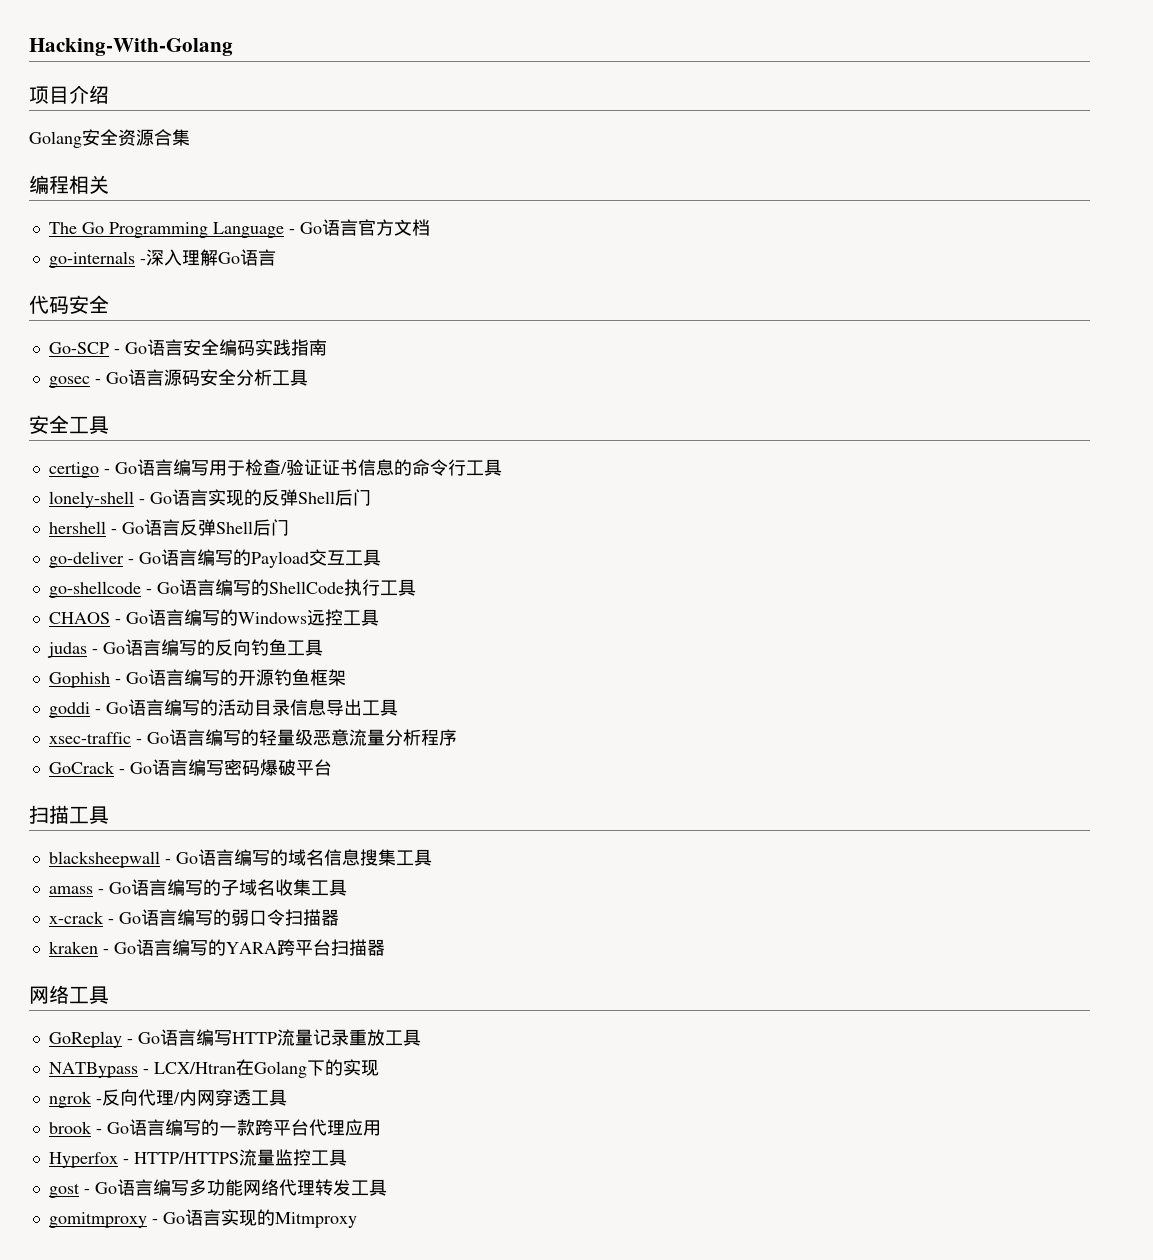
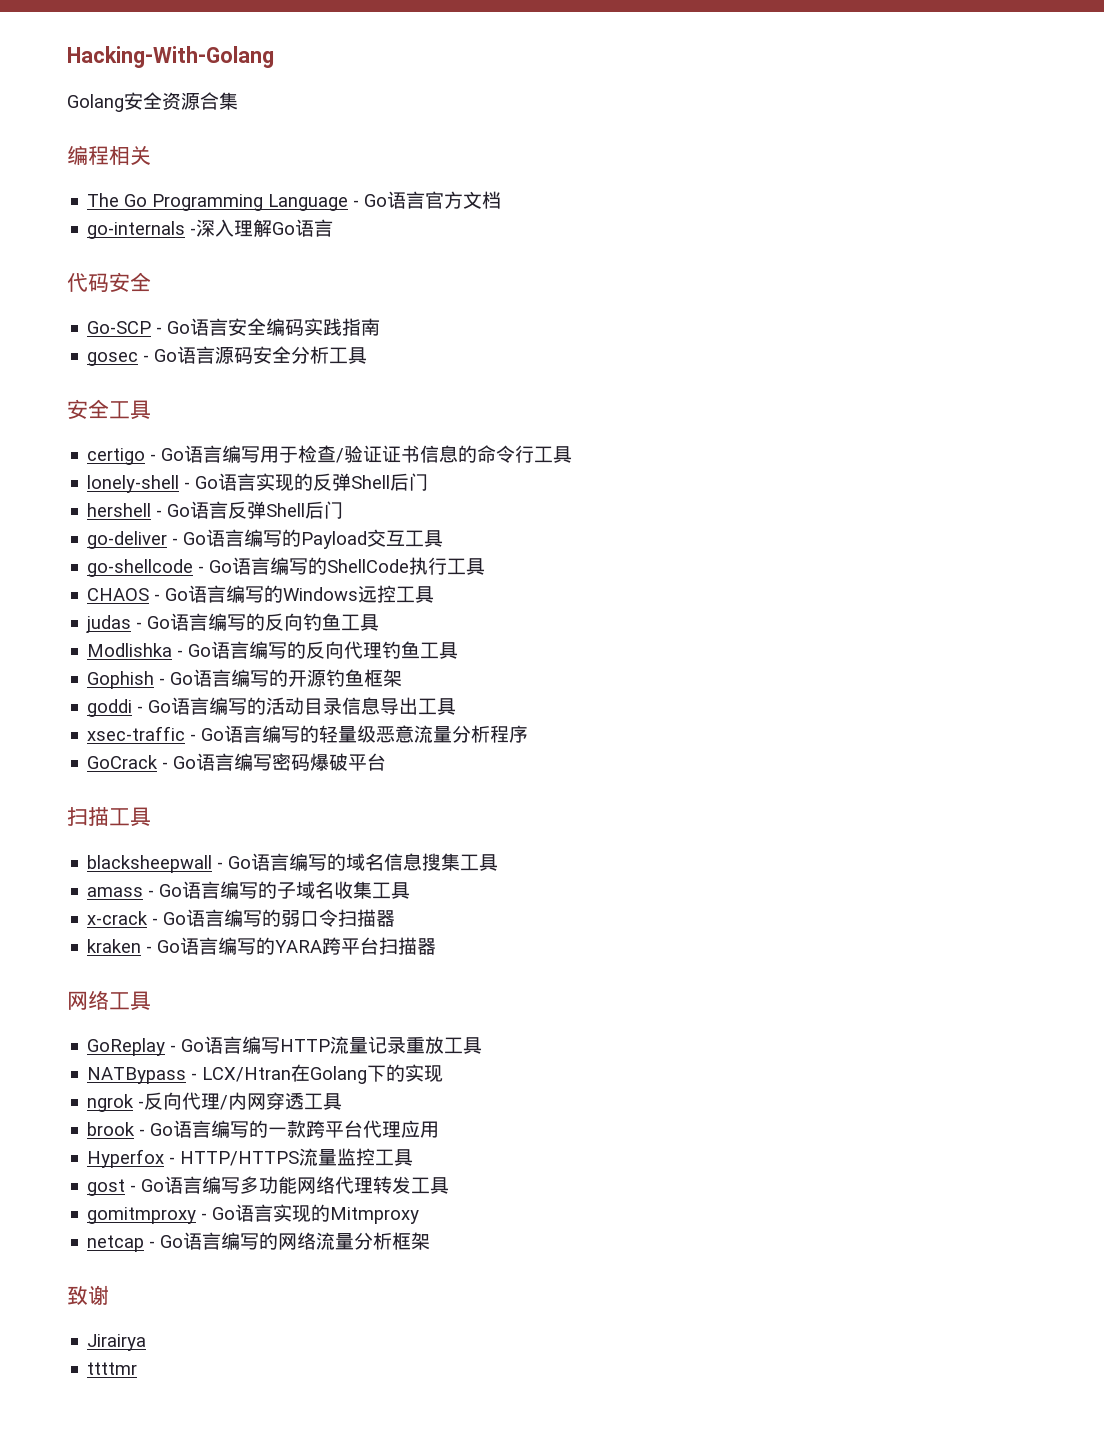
- 项目介绍
+ Modlishka - Go语言编写的反向代理钓鱼工具
+ netcap - Go语言编写的网络流量分析框架
+ 致谢
+ Jirairya
+ ttttmr

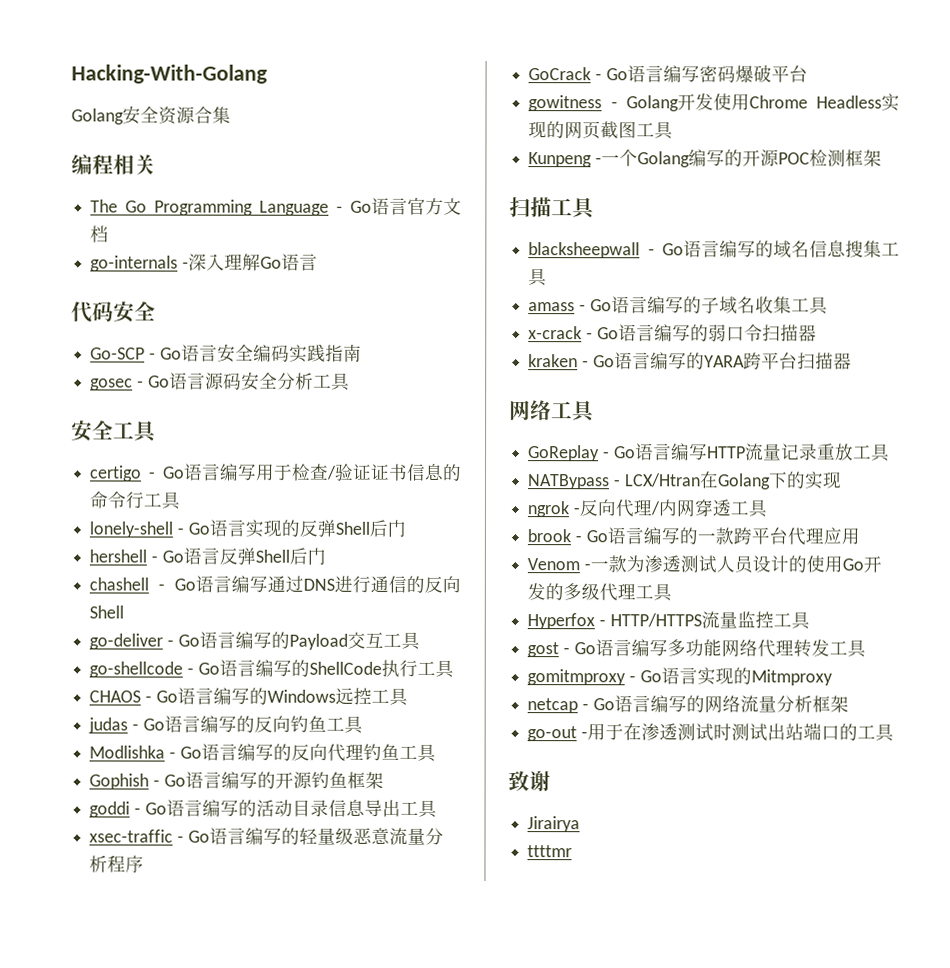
+ chashell - Go语言编写通过DNS进行通信的反向Shell
+ gowitness - Golang开发使用Chrome Headless实现的网页截图工具
+ Kunpeng -一个Golang编写的开源POC检测框架
+ Venom -一款为渗透测试人员设计的使用Go开发的多级代理工具
+ go-out -用于在渗透测试时测试出站端口的工具

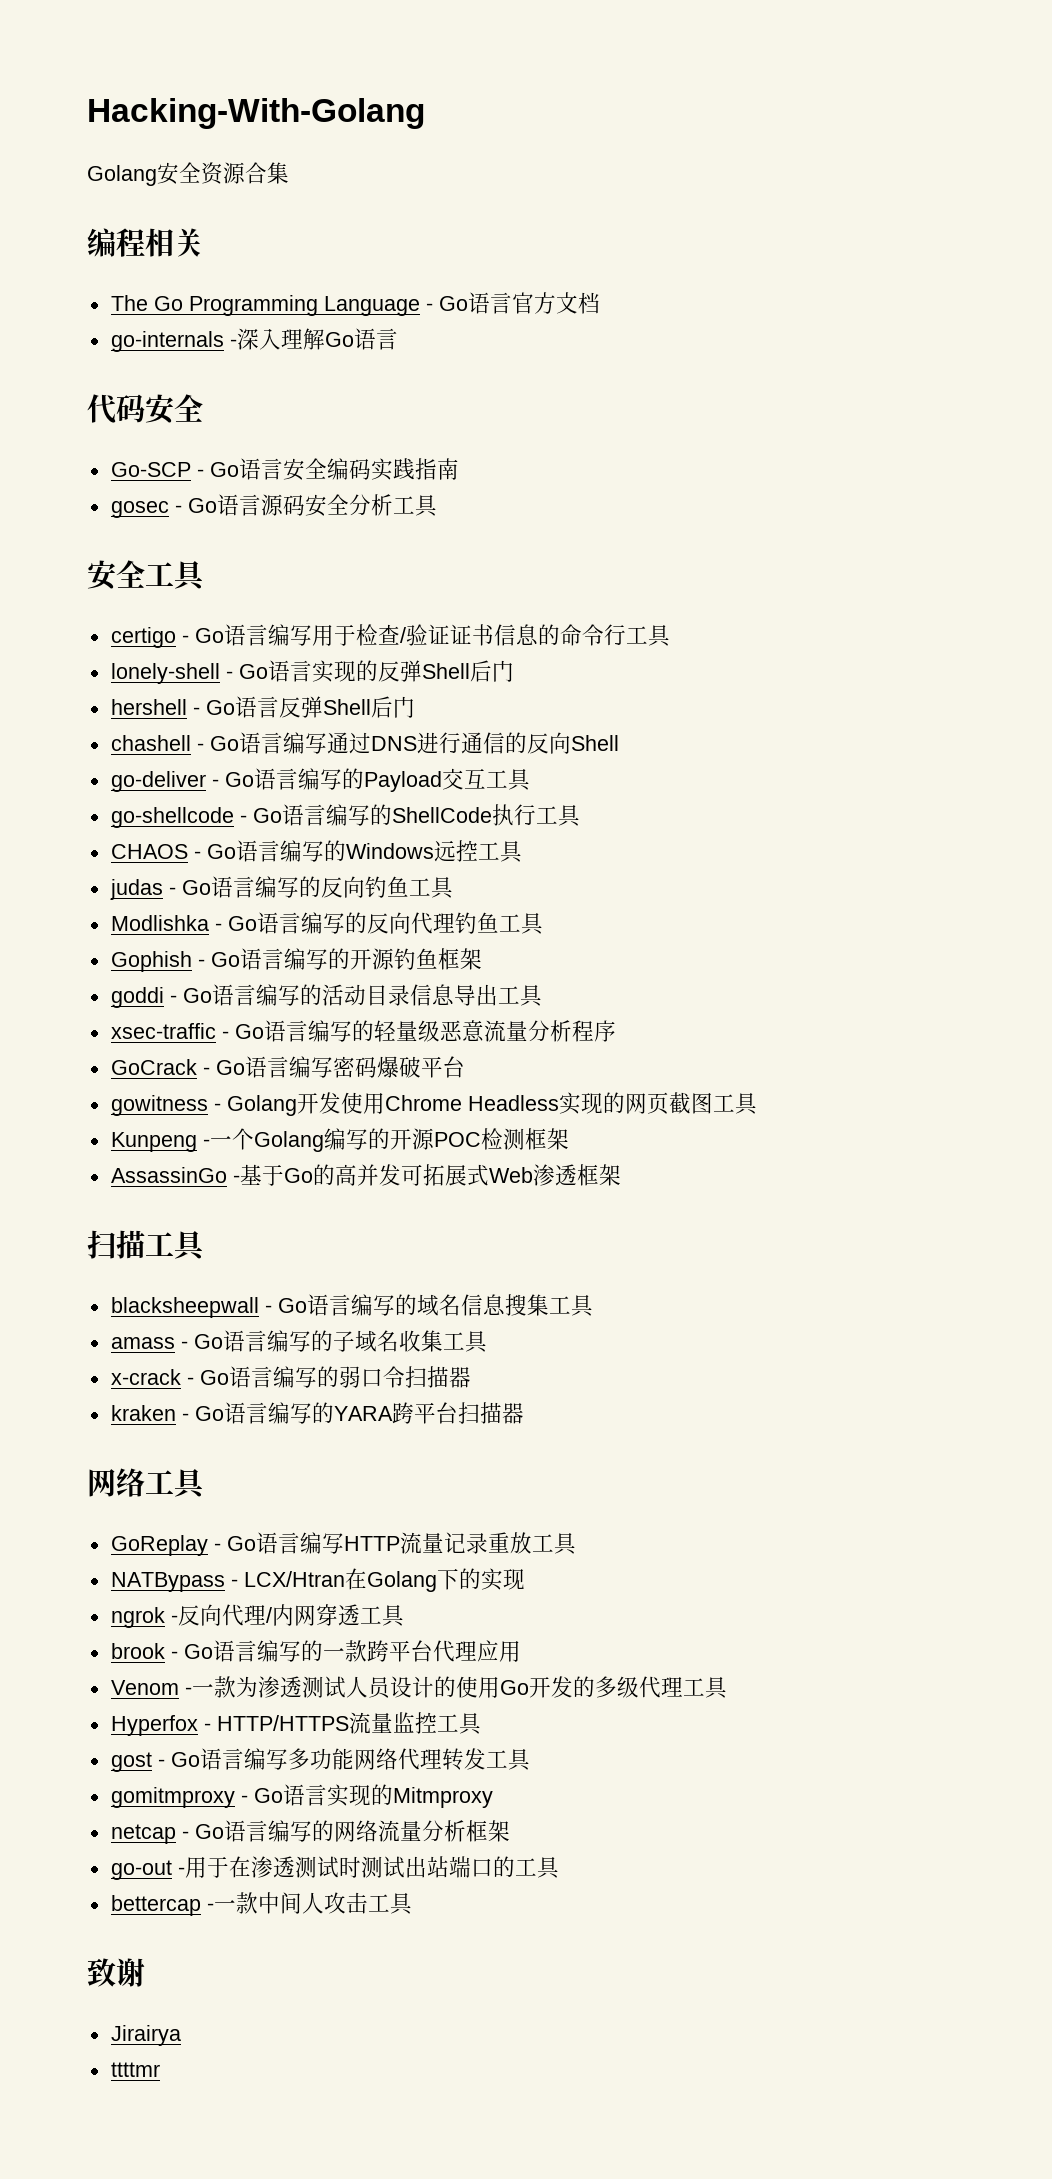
+ AssassinGo -基于Go的高并发可拓展式Web渗透框架
+ bettercap -一款中间人攻击工具

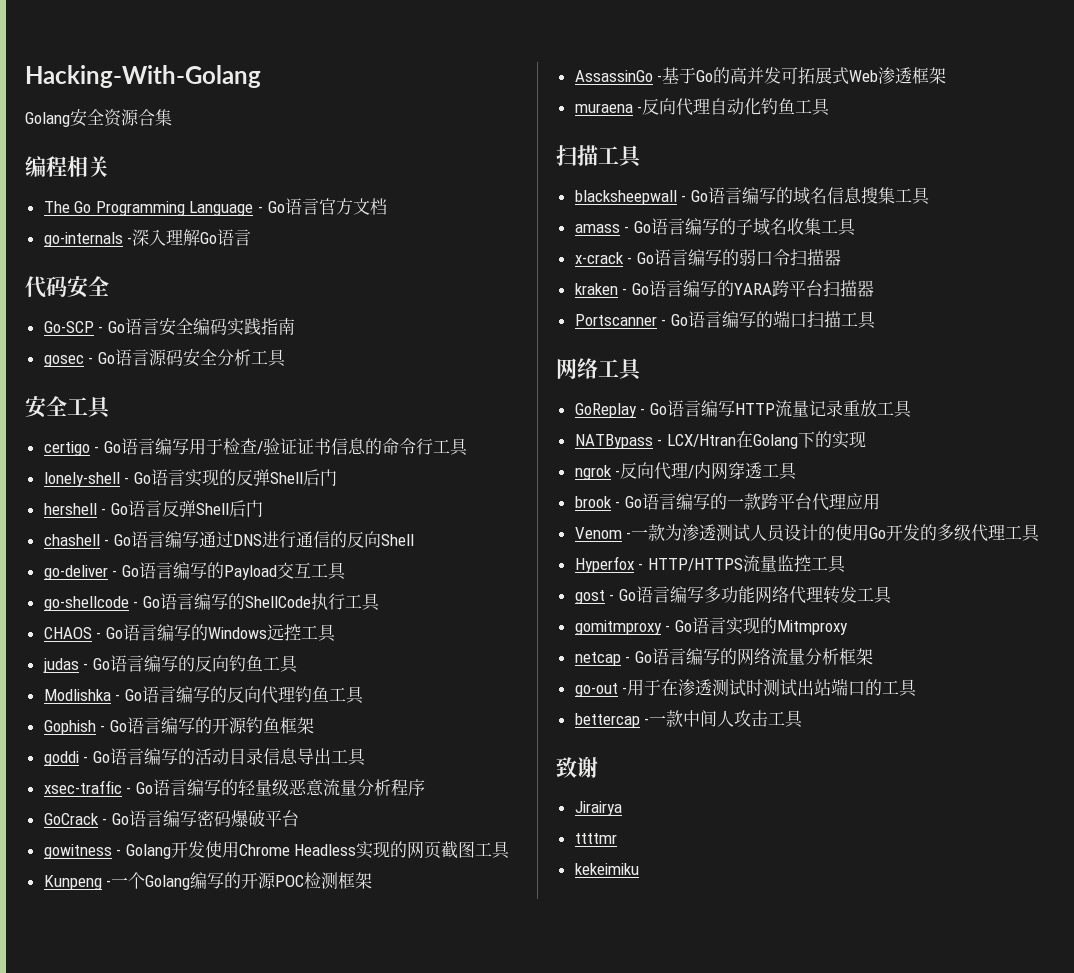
+ muraena -反向代理自动化钓鱼工具
+ Portscanner - Go语言编写的端口扫描工具
+ kekeimiku

